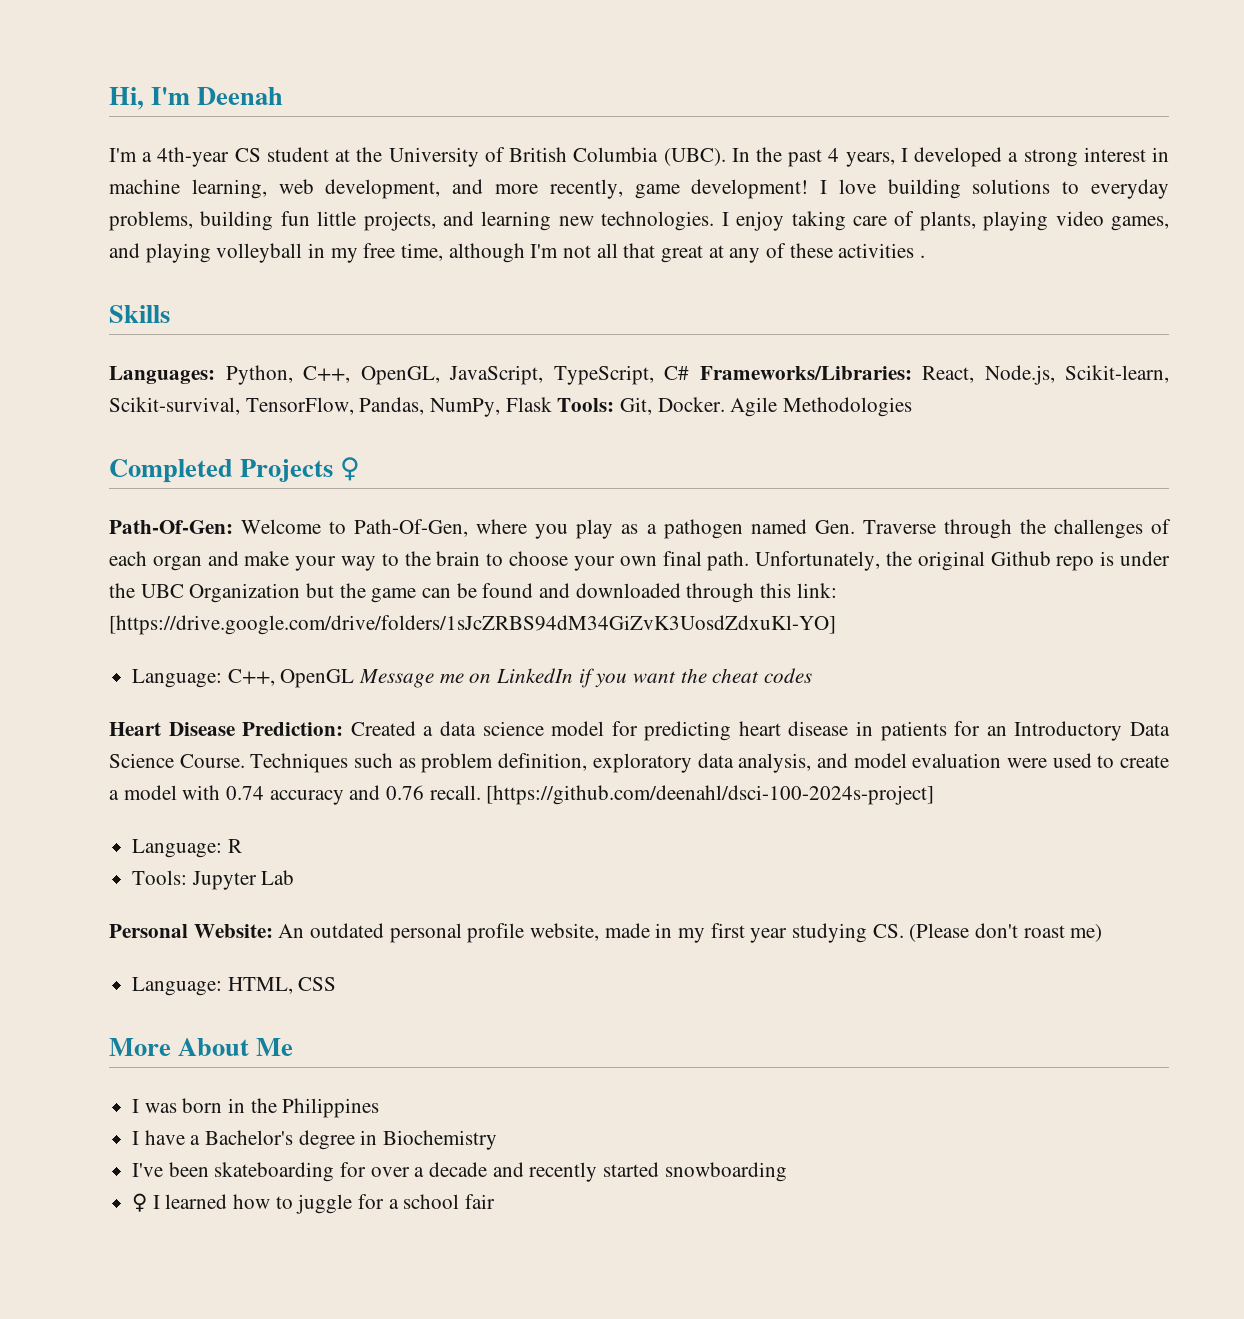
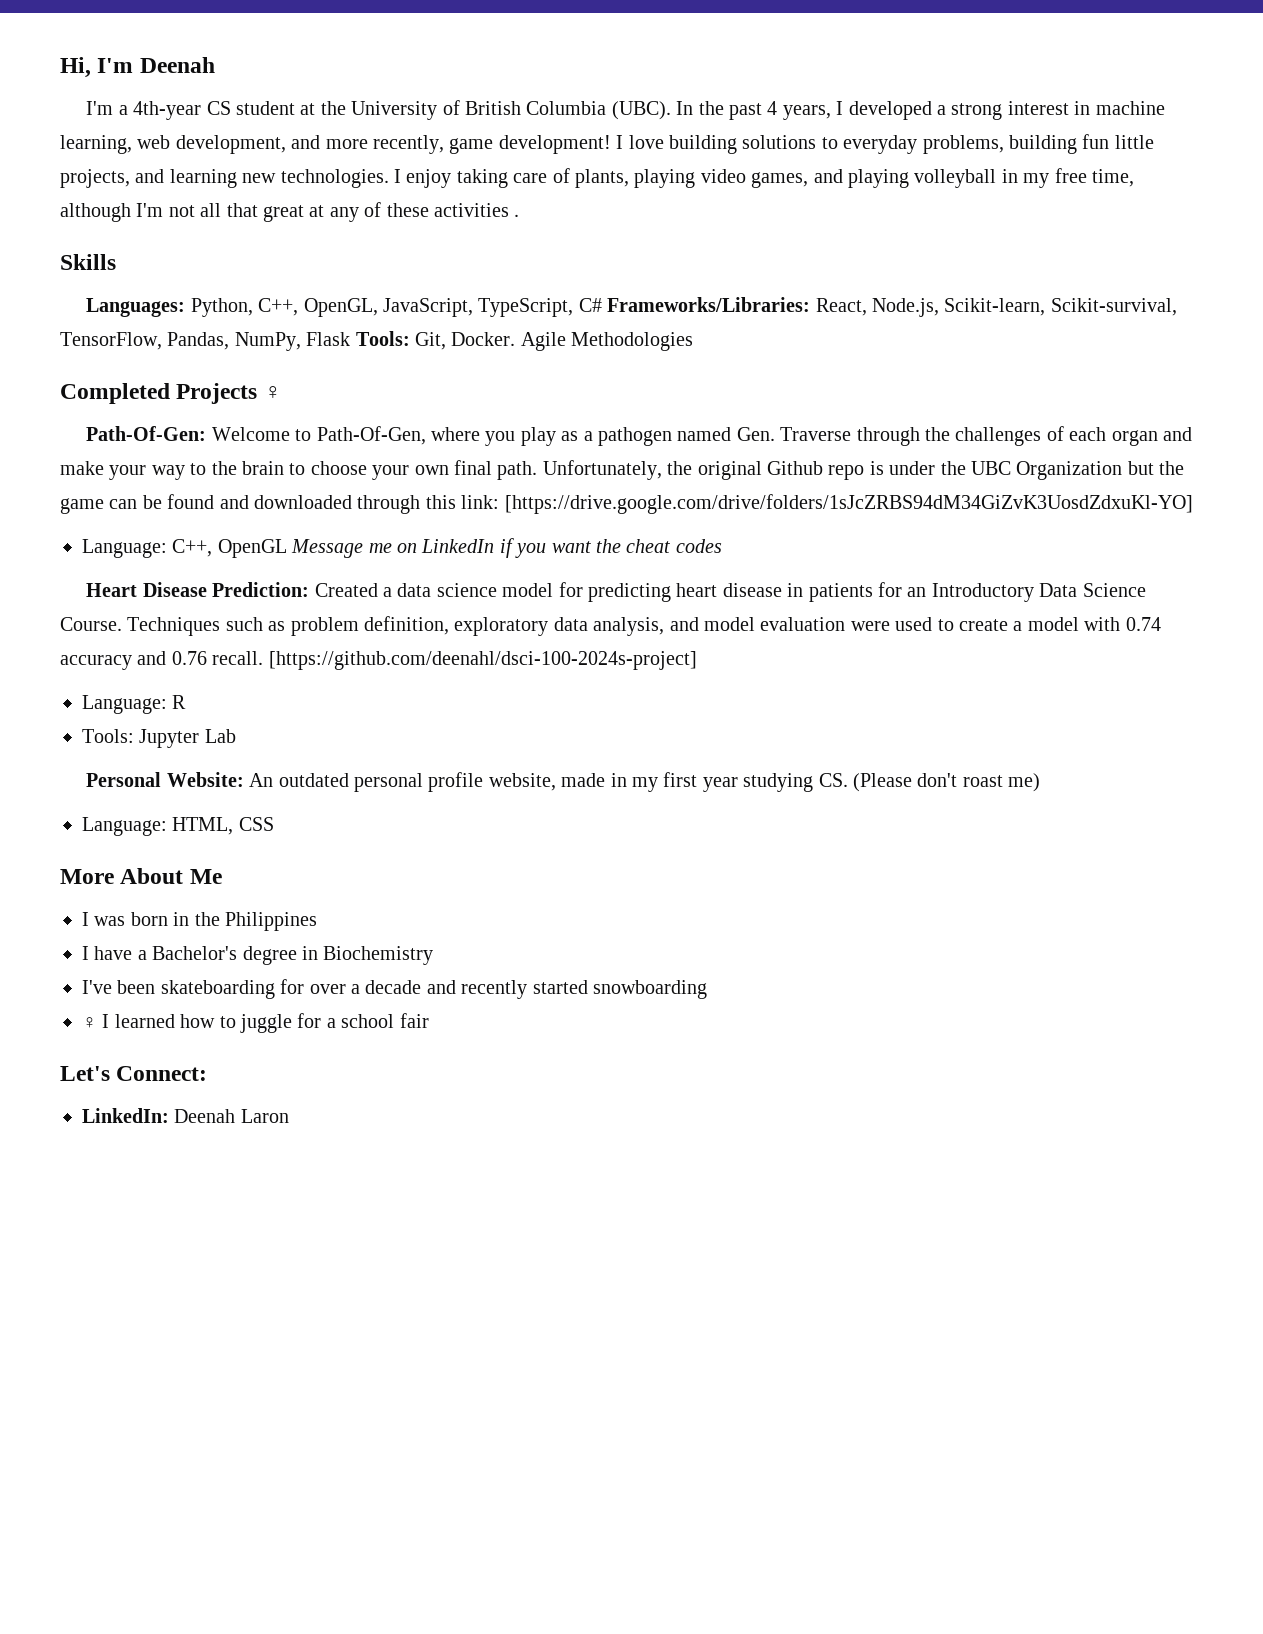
+ Let's Connect:
+ LinkedIn: Deenah Laron

